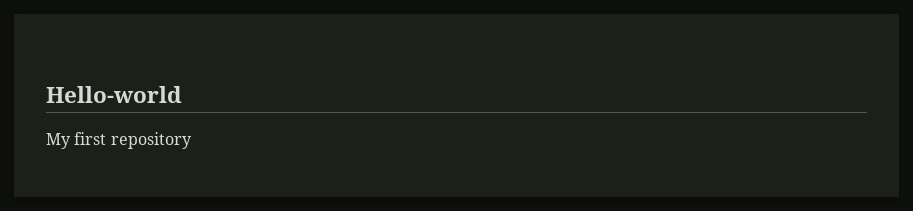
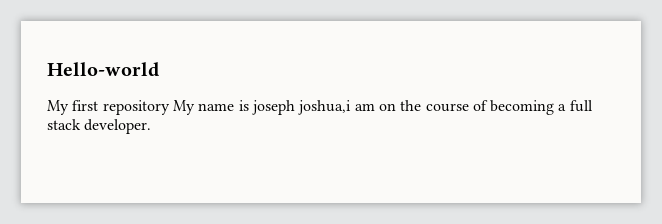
- My first repository
+ My first repository My name is joseph joshua,i am on the course of becoming a full stack developer.

